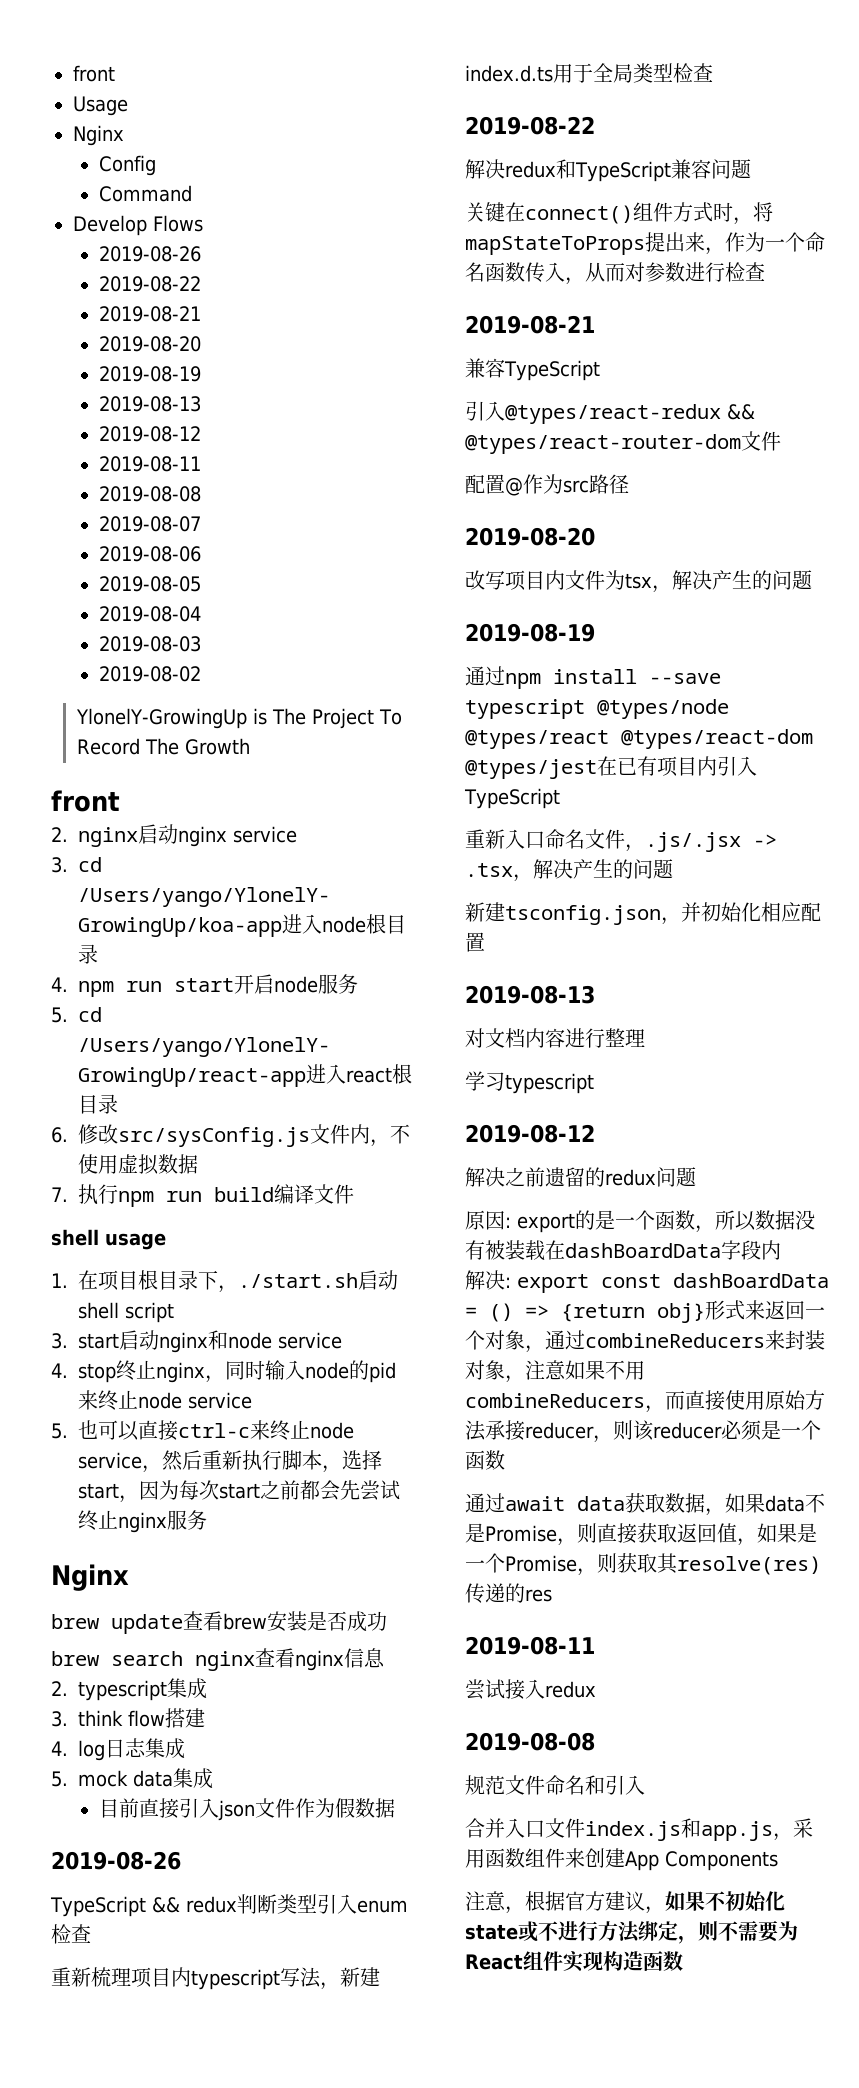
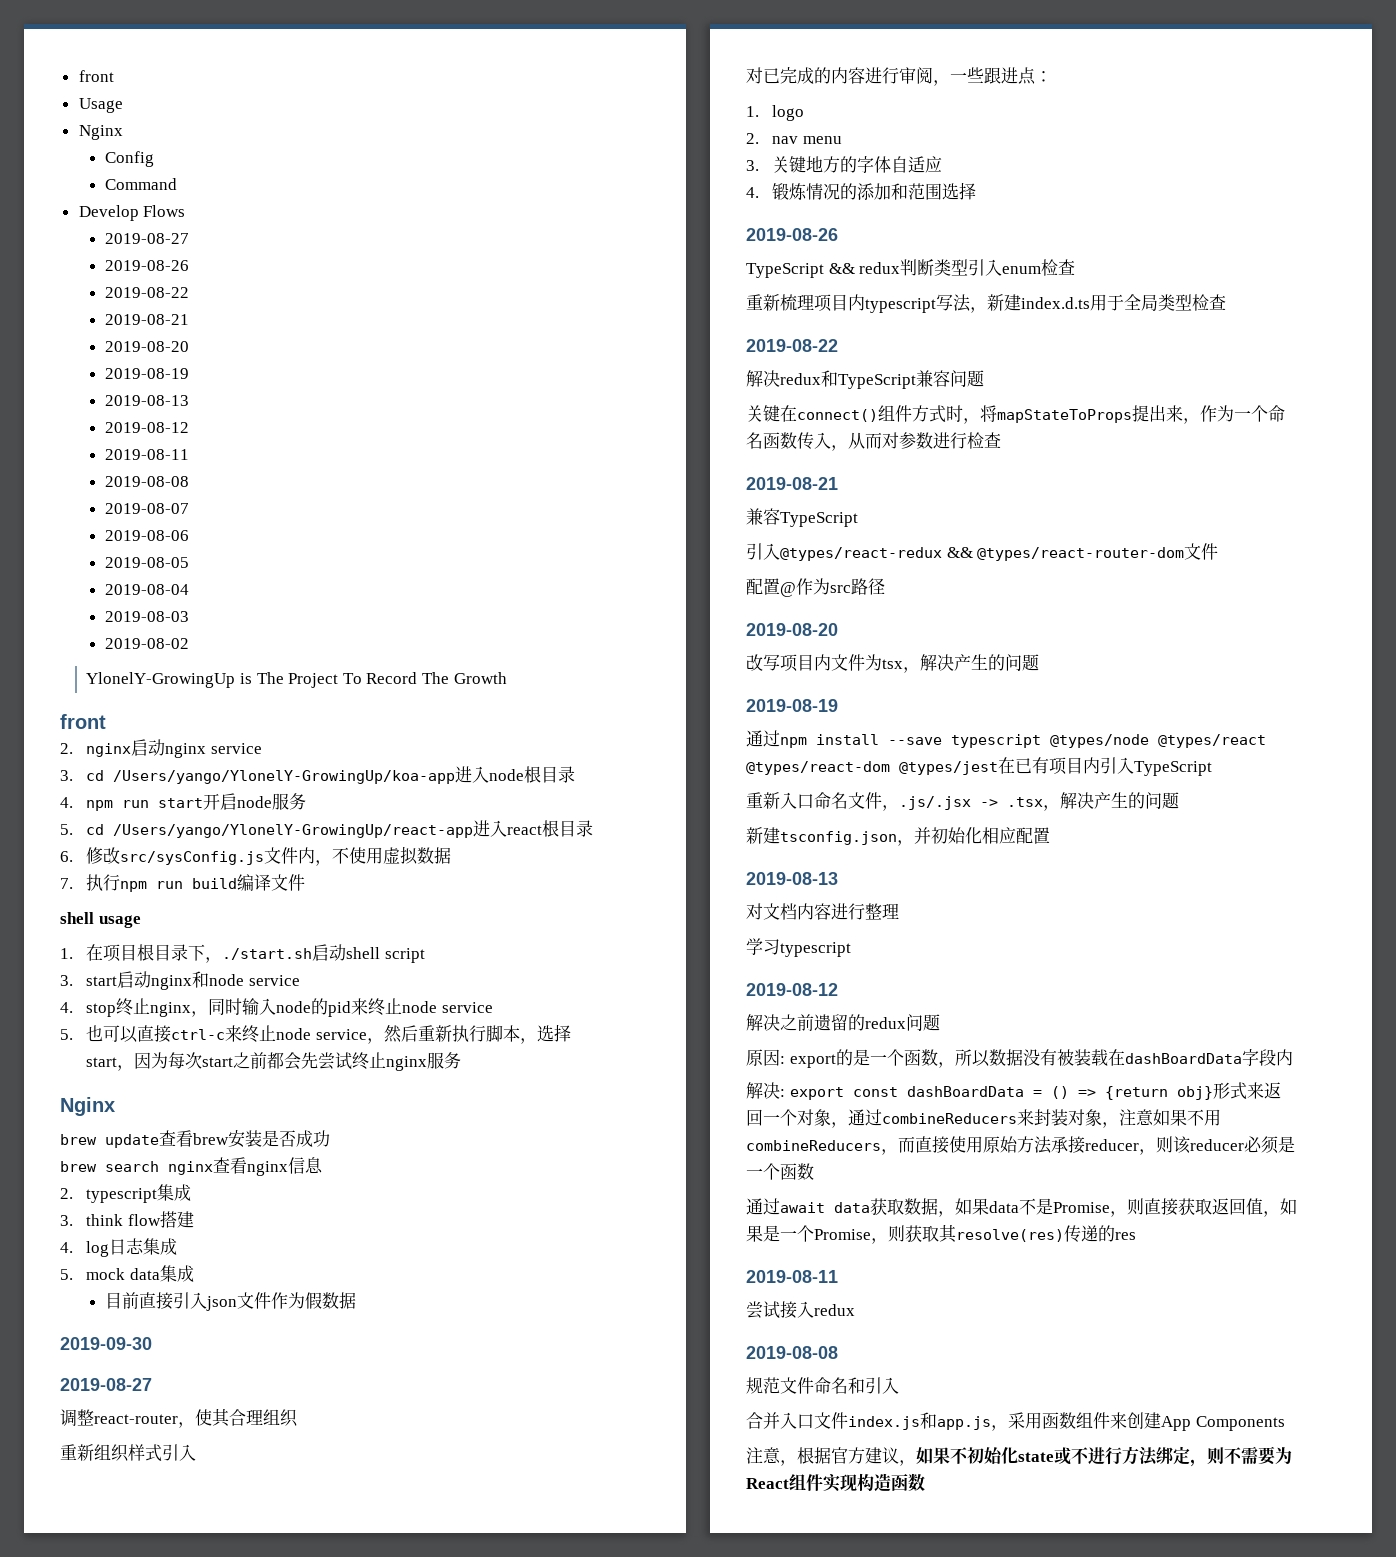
  Develop Flows
+ 2019-08-27
+ 2019-09-30
+ 2019-08-27
+ 调整react-router，使其合理组织
+ 重新组织样式引入
+ 对已完成的内容进行审阅，一些跟进点：
+ 1. logo
+ 2. nav menu
+ 3.关键地方的字体自适应
+ 4.锻炼情况的添加和范围选择

